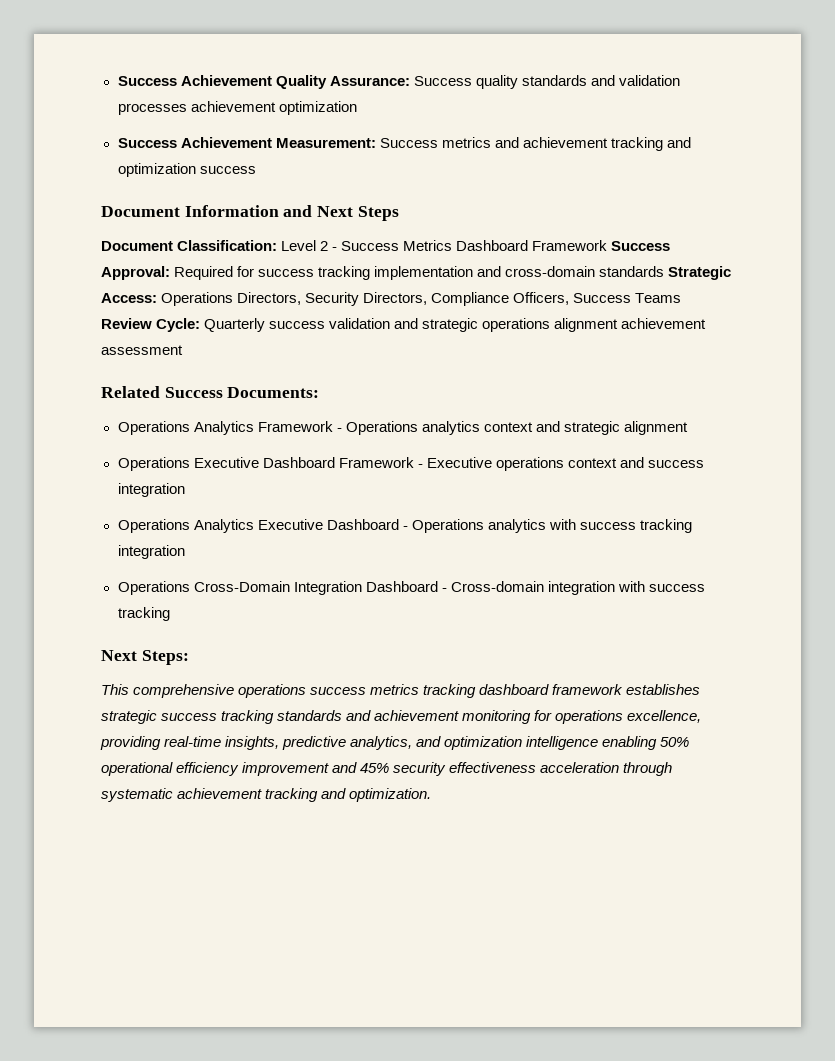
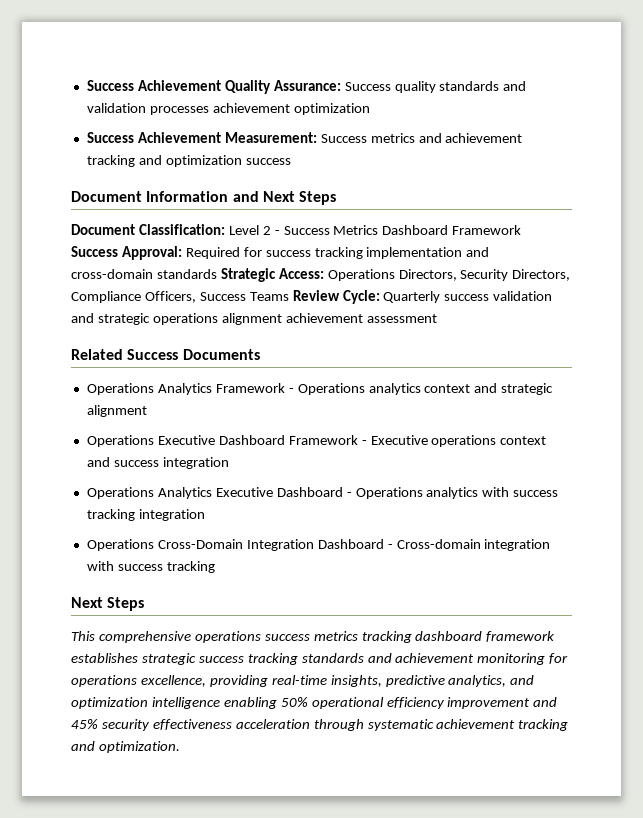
- Related Success Documents:
+ Related Success Documents
  Operations Cross-Domain Integration Dashboard - Cross-domain integration with success tracking
- Next Steps:
+ Next Steps

